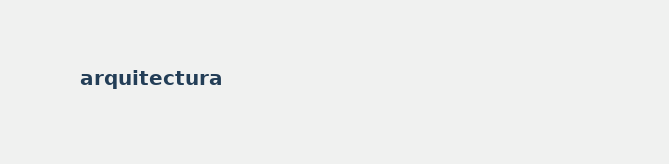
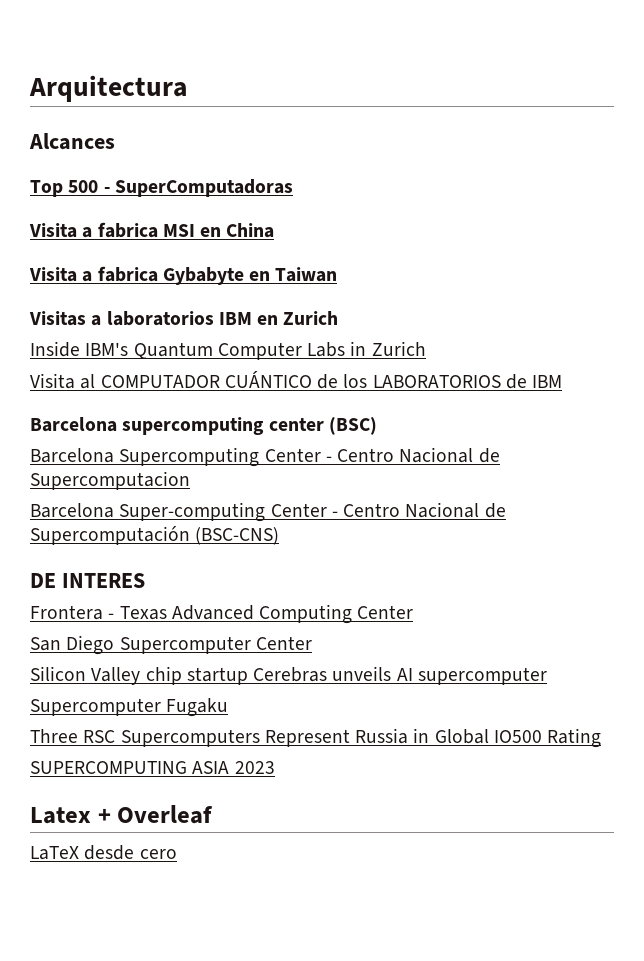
- arquitectura
+ Arquitectura
+ Alcances
+ Top 500 - SuperComputadoras
+ Visita a fabrica MSI en China
+ Visita a fabrica Gybabyte en Taiwan
+ Visitas a laboratorios IBM en Zurich
+ Inside IBM's Quantum Computer Labs in Zurich
+ Visita al COMPUTADOR CUÁNTICO de los LABORATORIOS de IBM
+ Barcelona supercomputing center (BSC)
+ Barcelona Supercomputing Center - Centro Nacional de Supercomputacion
+ Barcelona Super-computing Center - Centro Nacional de Supercomputación (BSC-CNS)
+ DE INTERES
+ Frontera - Texas Advanced Computing Center
+ San Diego Supercomputer Center
+ Silicon Valley chip startup Cerebras unveils AI supercomputer
+ Supercomputer Fugaku
+ Three RSC Supercomputers Represent Russia in Global IO500 Rating
+ SUPERCOMPUTING ASIA 2023
+ Latex + Overleaf
+ LaTeX desde cero

